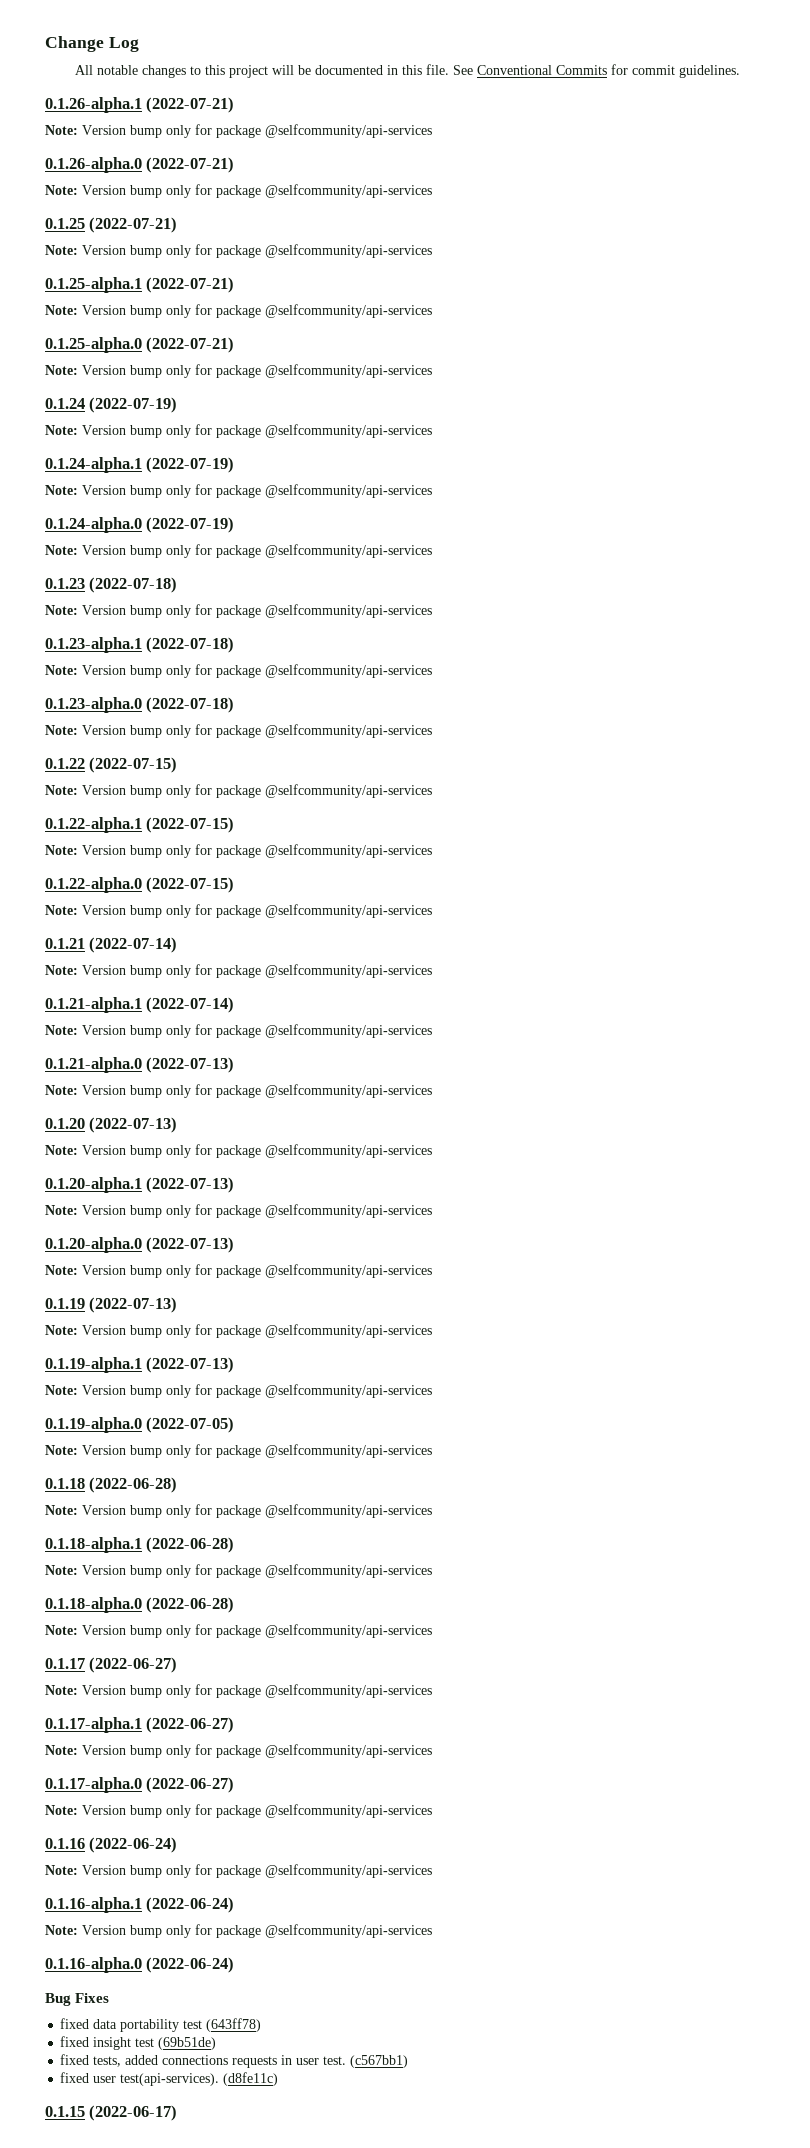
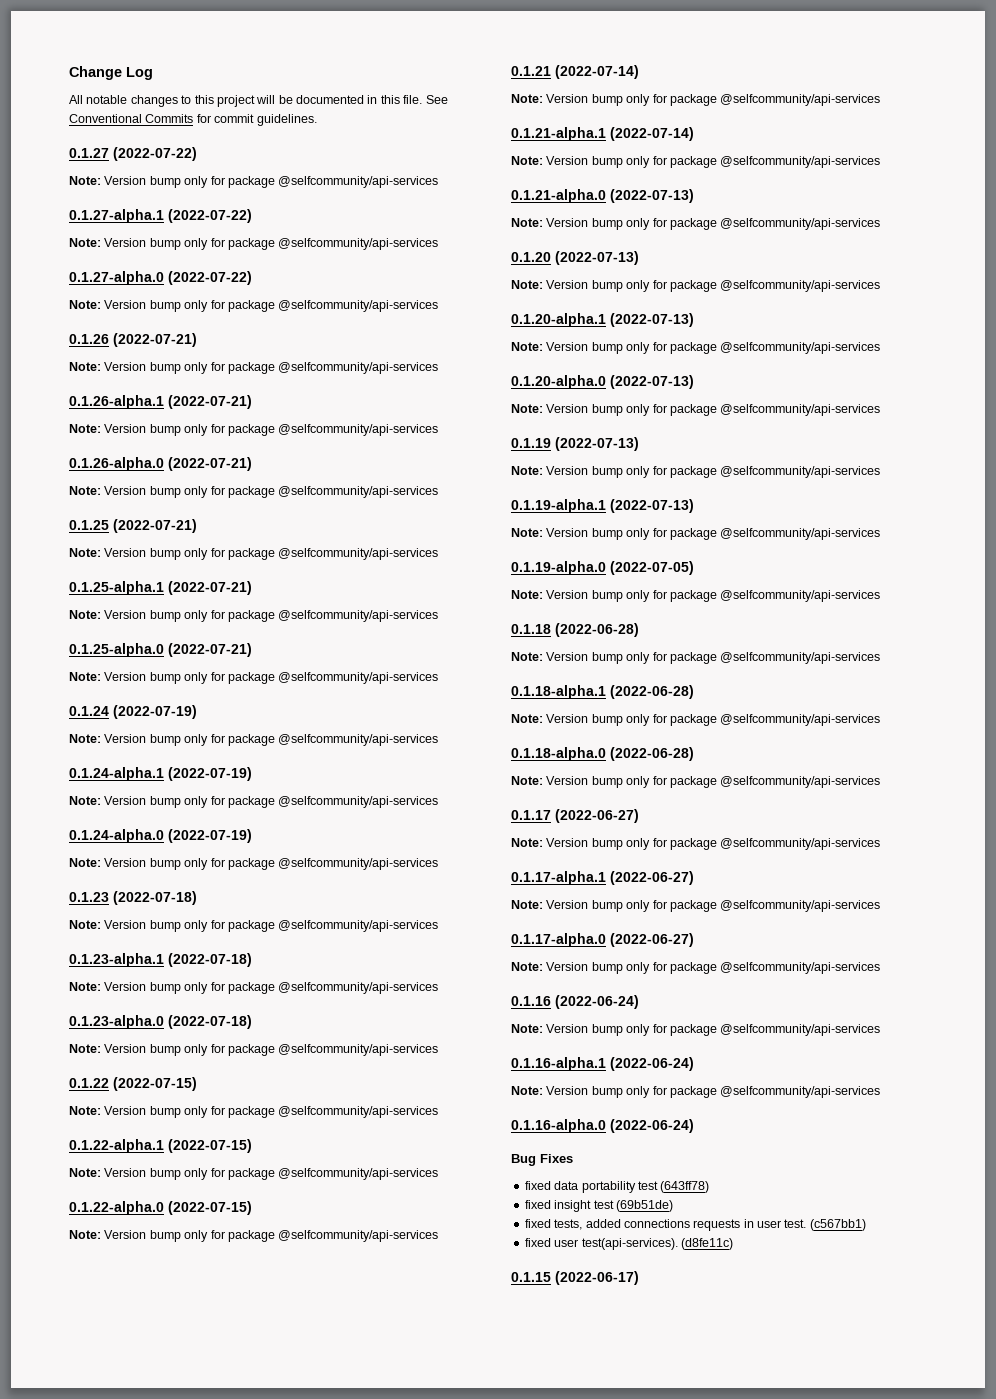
+ 0.1.27 (2022-07-22)
+ Note: Version bump only for package @selfcommunity/api-services
+ 0.1.27-alpha.1 (2022-07-22)
+ Note: Version bump only for package @selfcommunity/api-services
+ 0.1.27-alpha.0 (2022-07-22)
+ Note: Version bump only for package @selfcommunity/api-services
+ 0.1.26 (2022-07-21)
+ Note: Version bump only for package @selfcommunity/api-services

